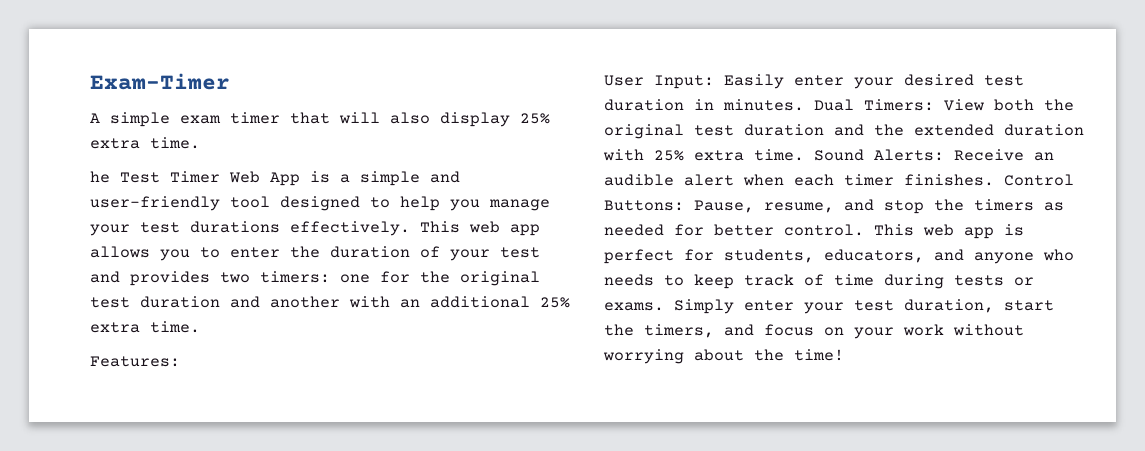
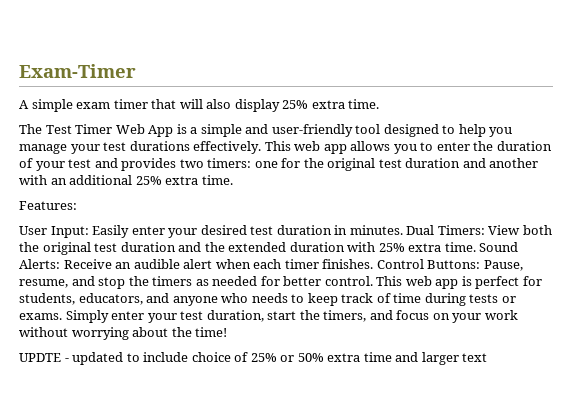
- he Test Timer Web App is a simple and user-friendly tool designed to help you manage your test durations effectively.
+ The Test Timer Web App is a simple and user-friendly tool designed to help you manage your test durations effectively.
+ UPDTE - updated to include choice of 25% or 50% extra time and larger text

